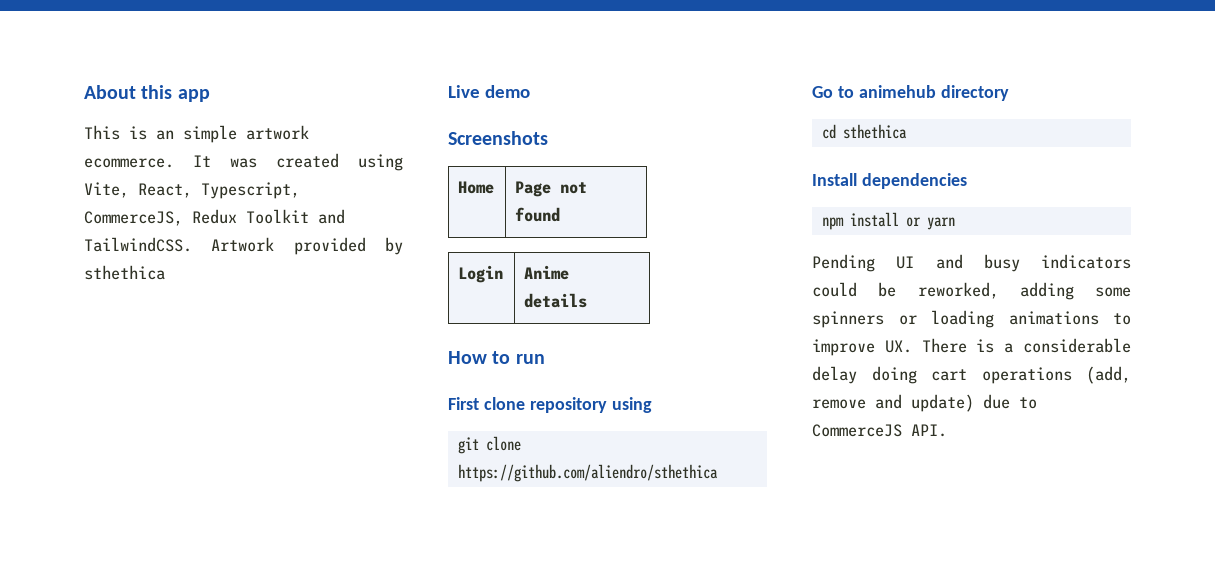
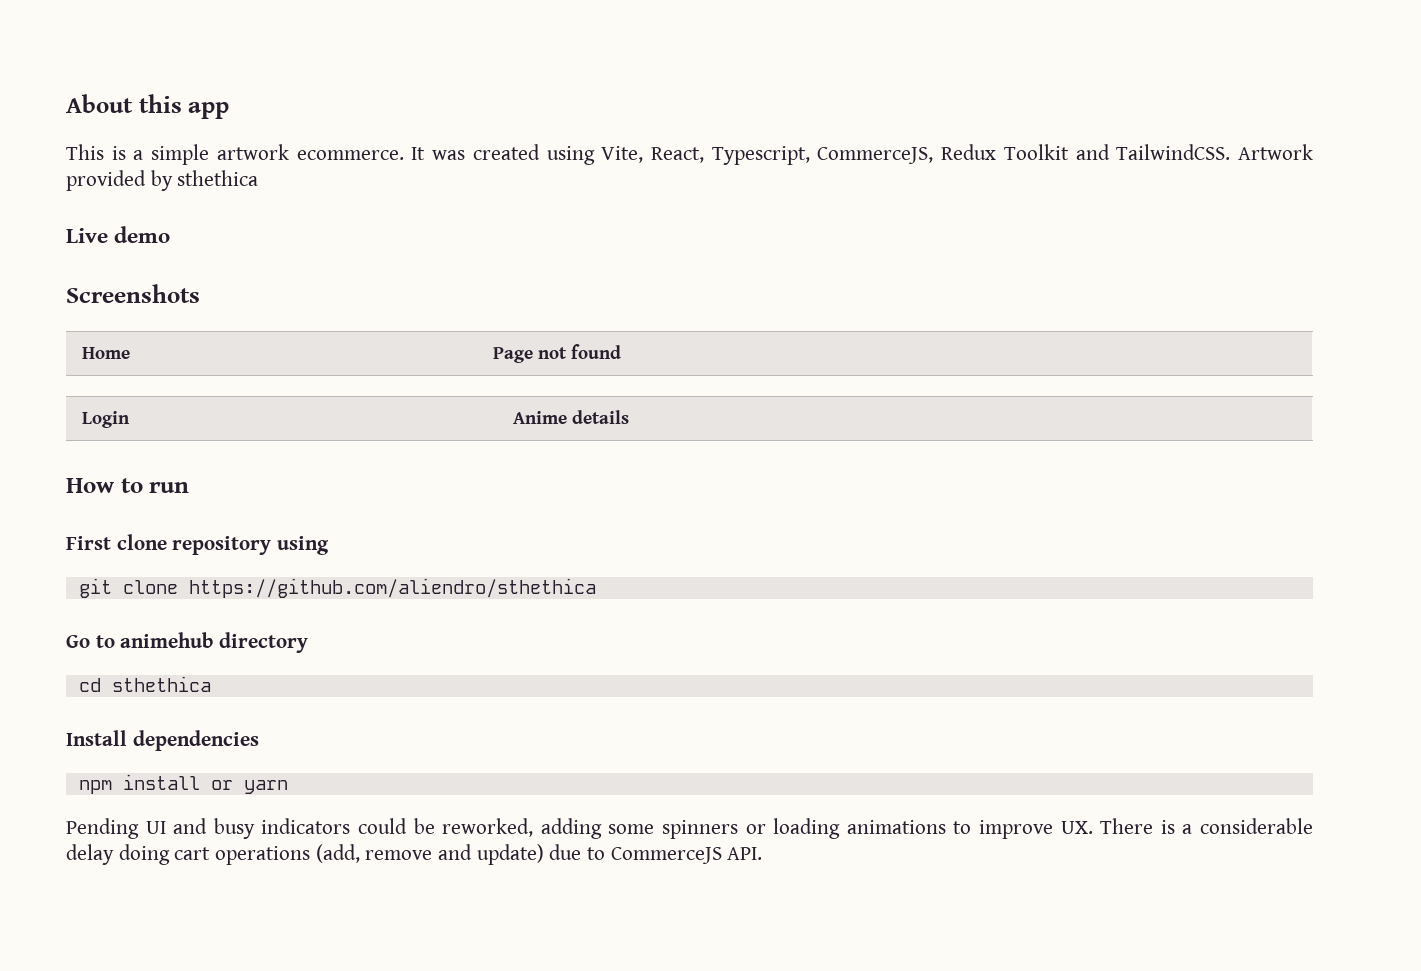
- This is an simple artwork ecommerce.
+ This is a simple artwork ecommerce.

